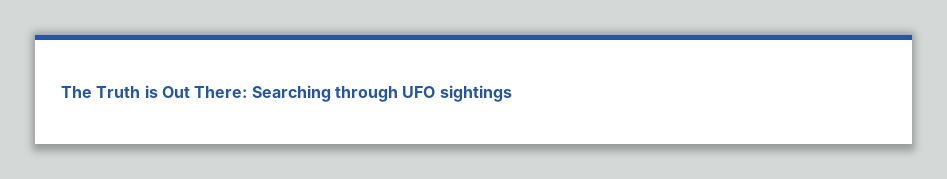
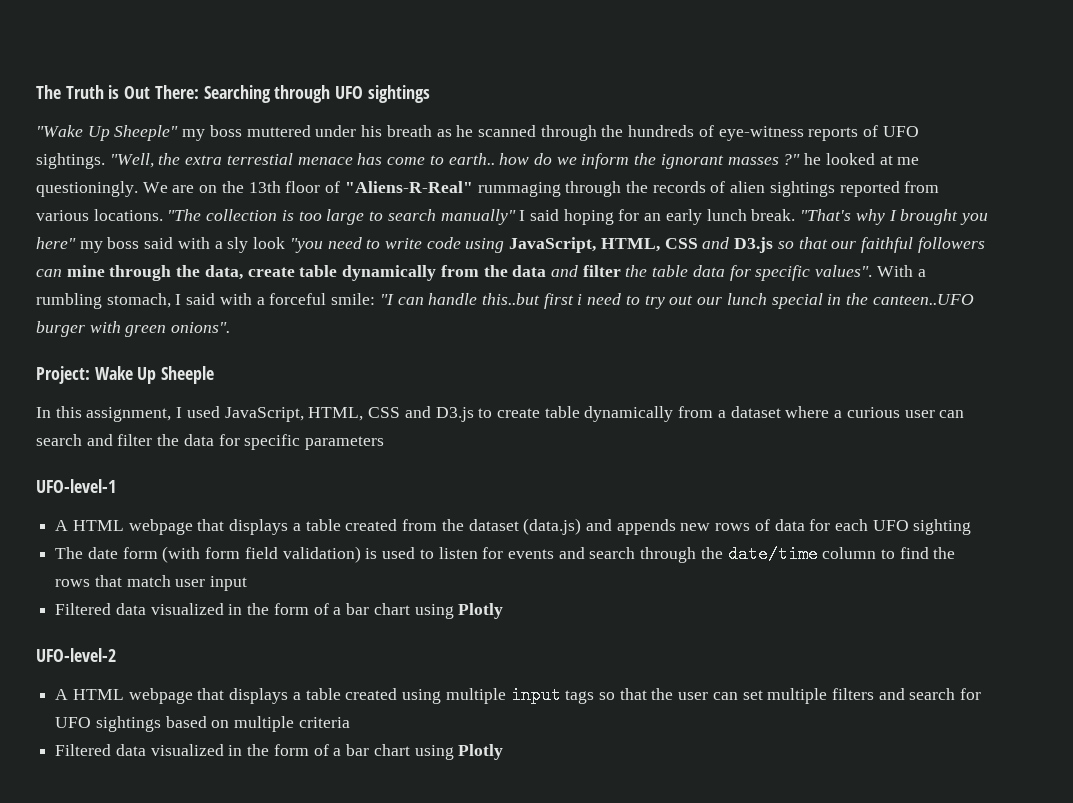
+ "Wake Up Sheeple" my boss muttered under his breath as he scanned through the hundreds of eye-witness reports of UFO sightings. "Well, the extra terrestial menace has come to earth.. how do we inform the ignorant masses ?" he looked at me questioningly. We are on the 13th floor of "Aliens-R-Real" rummaging through the records of alien sightings reported from various locations. "The collection is too large to search manually" I said hoping for an early lunch break. "That's why I brought you here" my boss said with a sly look "you need to write code using JavaScript, HTML, CSS and D3.js so that our faithful followers can mine through the data, create table dynamically from the data and filter the table data for specific values". With a rumbling stomach, I said with a forceful smile: "I can handle this..but first i need to try out our lunch special in the canteen..UFO burger with green onions".
+ Project: Wake Up Sheeple
+ In this assignment, I used JavaScript, HTML, CSS and D3.js to create table dynamically from a dataset where a curious user can search and filter the data for specific parameters
+ UFO-level-1
+ A HTML webpage that displays a table created from the dataset (data.js) and appends new rows of data for each UFO sighting
+ The date form (with form field validation) is used to listen for events and search through the date/time column to find the rows that match user input
+ Filtered data visualized in the form of a bar chart using Plotly
+ UFO-level-2
+ A HTML webpage that displays a table created using multiple input tags so that the user can set multiple filters and search for UFO sightings based on multiple criteria
+ Filtered data visualized in the form of a bar chart using Plotly

